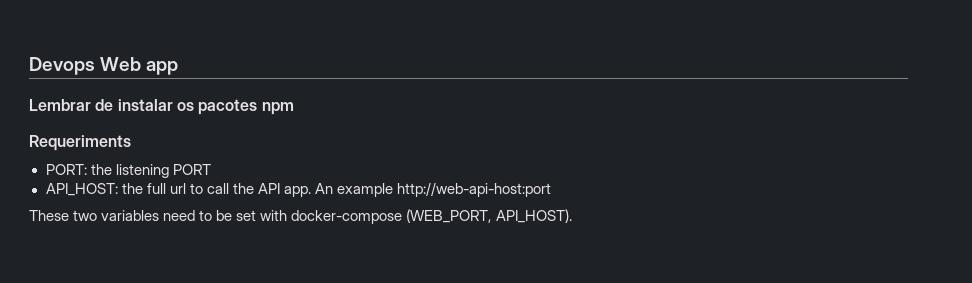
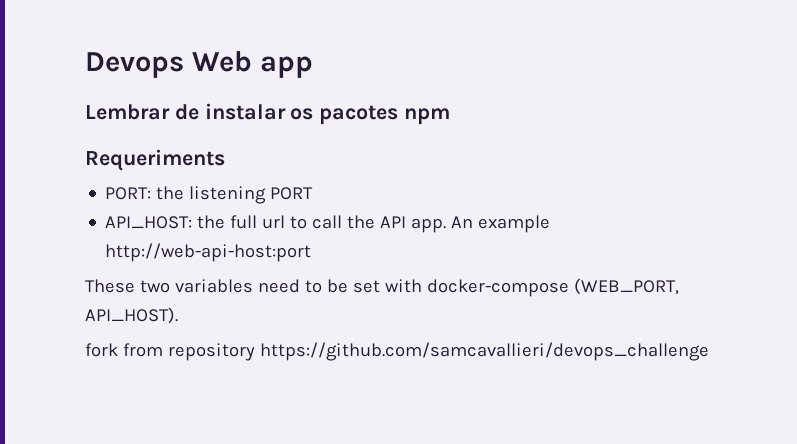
+ fork from repository https://github.com/samcavallieri/devops_challenge

